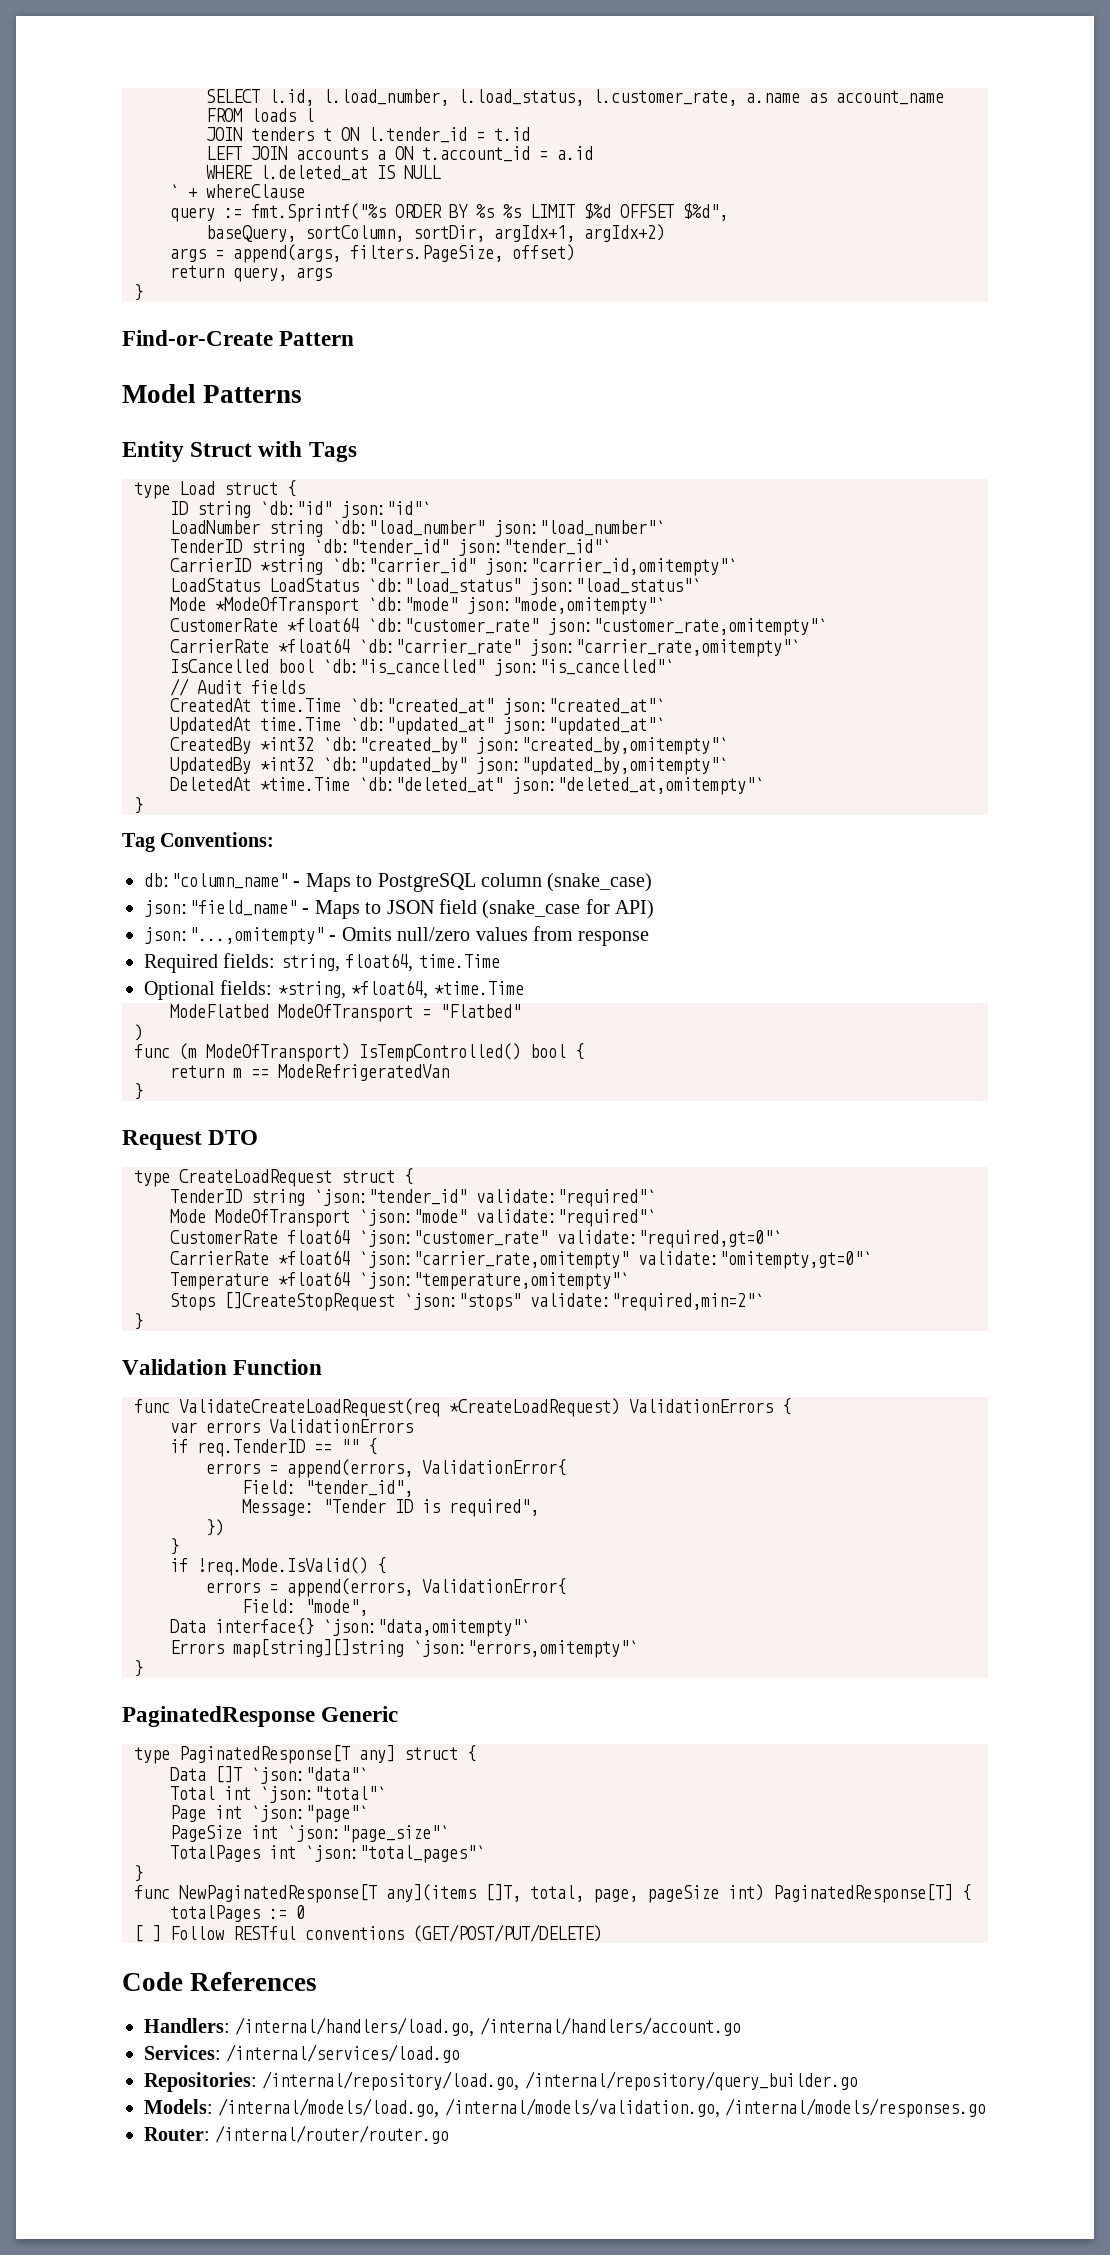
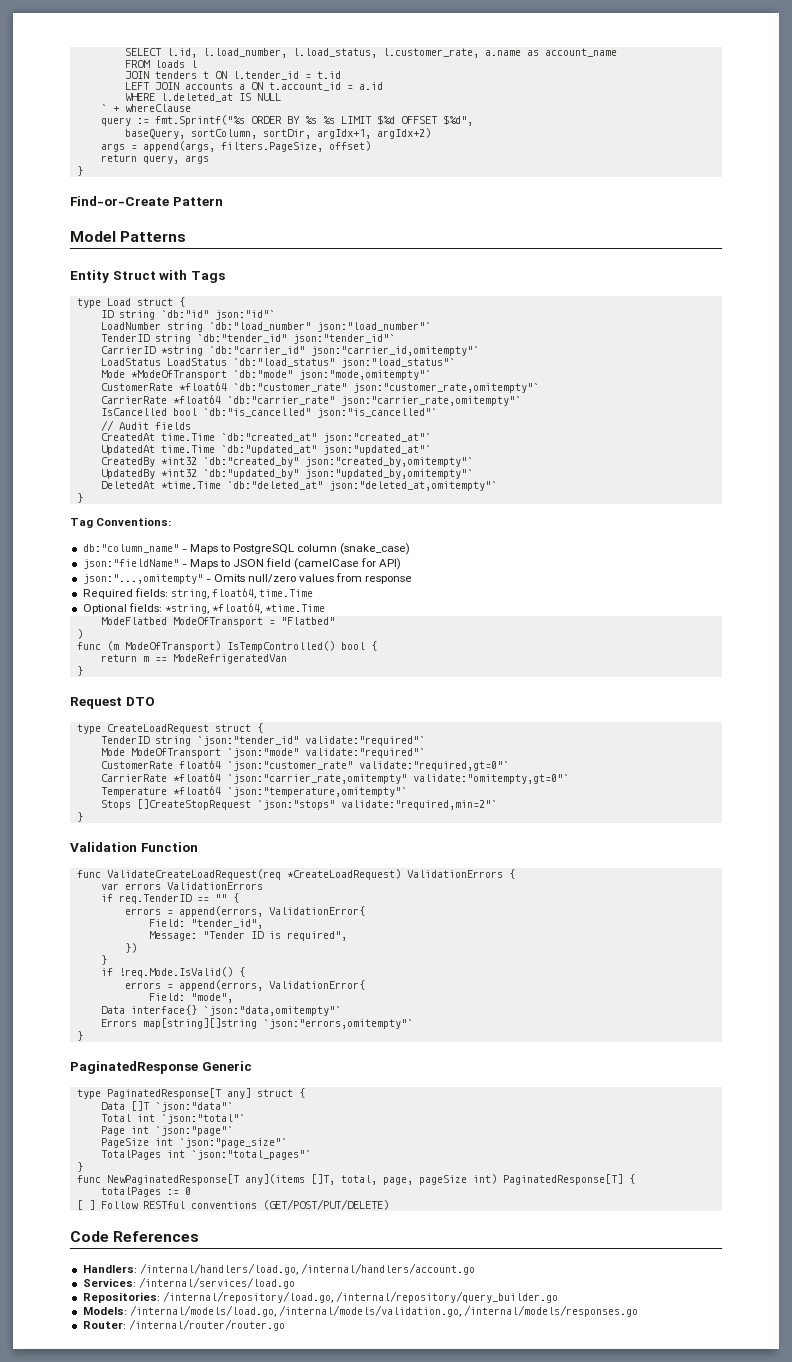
- json:"field_name" - Maps to JSON field (snake_case for API)
+ json:"fieldName" - Maps to JSON field (camelCase for API)

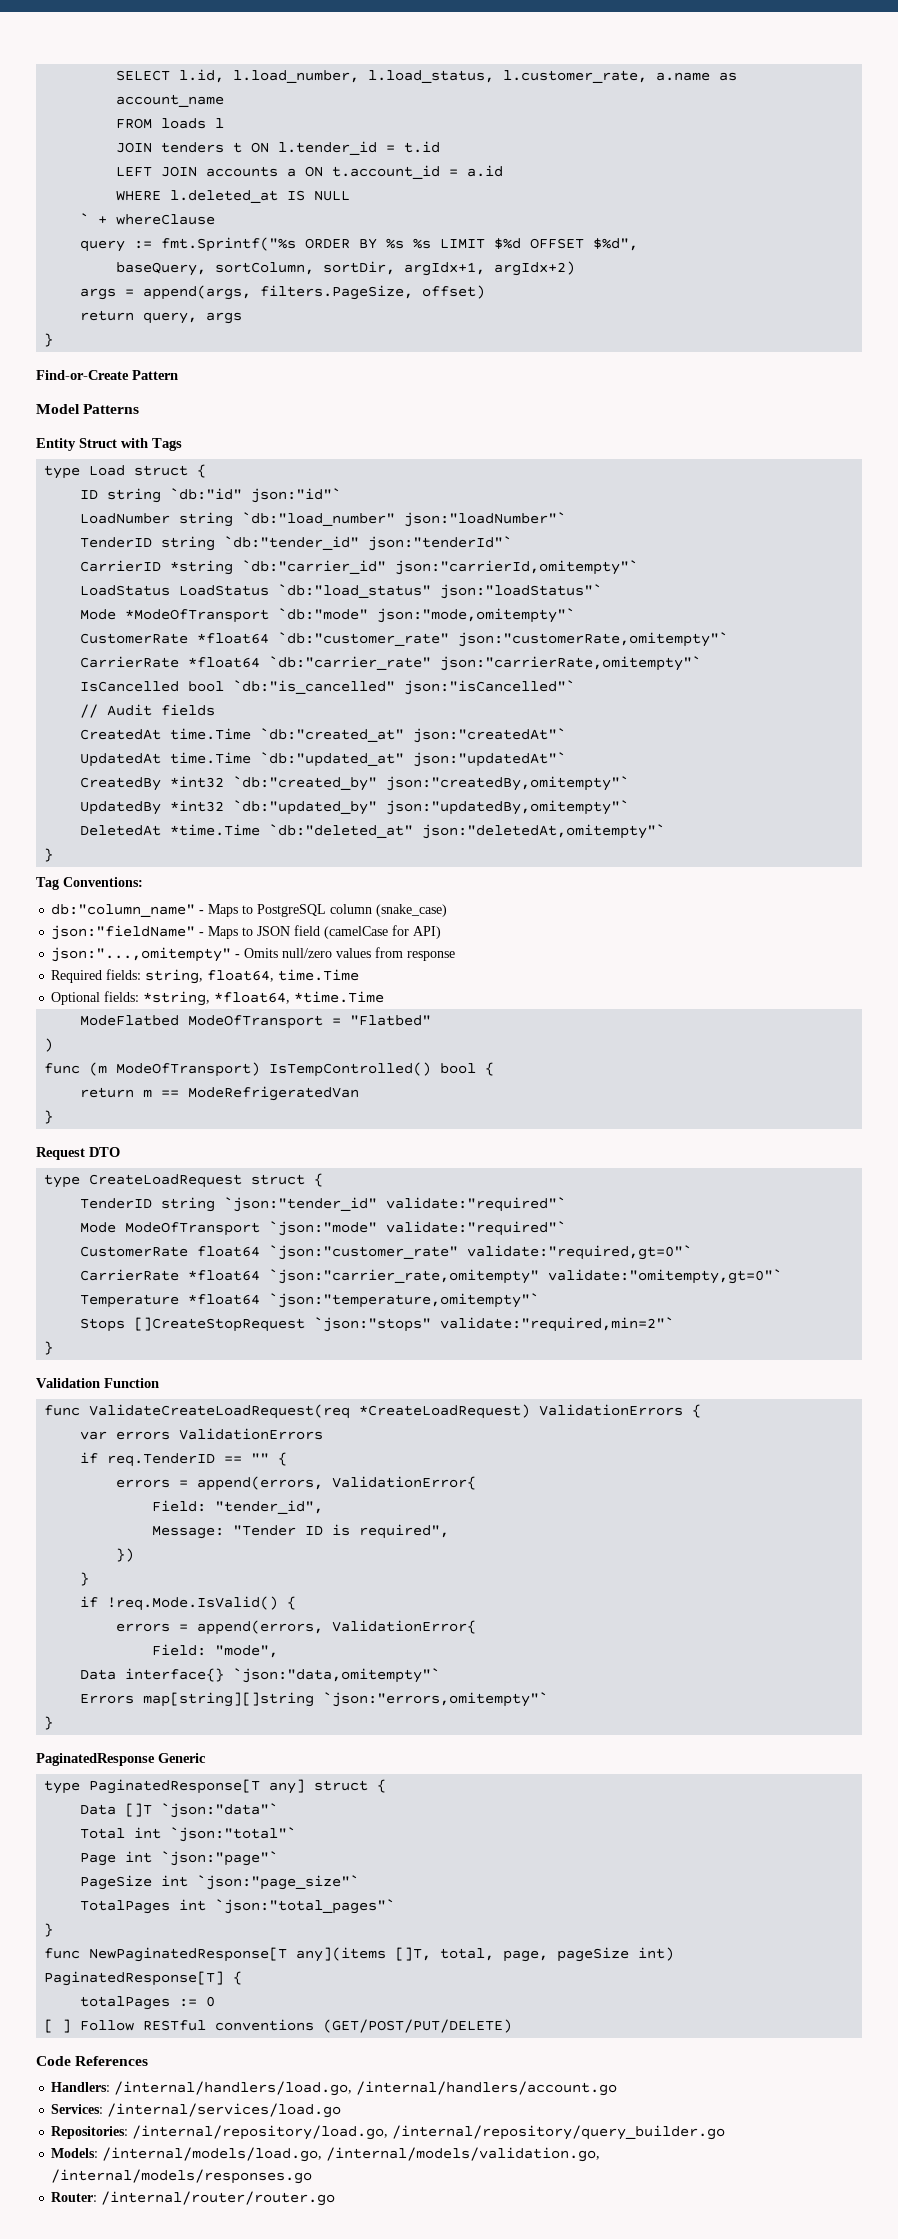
- LoadNumber string `db:"load_number" json:"load_number"`
+ LoadNumber string `db:"load_number" json:"loadNumber"`
- TenderID string `db:"tender_id" json:"tender_id"`
+ TenderID string `db:"tender_id" json:"tenderId"`
- CarrierID *string `db:"carrier_id" json:"carrier_id,omitempty"`
+ CarrierID *string `db:"carrier_id" json:"carrierId,omitempty"`
- LoadStatus LoadStatus `db:"load_status" json:"load_status"`
+ LoadStatus LoadStatus `db:"load_status" json:"loadStatus"`
- CustomerRate *float64 `db:"customer_rate" json:"customer_rate,omitempty"`
+ CustomerRate *float64 `db:"customer_rate" json:"customerRate,omitempty"`
- CarrierRate *float64 `db:"carrier_rate" json:"carrier_rate,omitempty"`
+ CarrierRate *float64 `db:"carrier_rate" json:"carrierRate,omitempty"`
- IsCancelled bool `db:"is_cancelled" json:"is_cancelled"`
+ IsCancelled bool `db:"is_cancelled" json:"isCancelled"`
- CreatedAt time.Time `db:"created_at" json:"created_at"`
+ CreatedAt time.Time `db:"created_at" json:"createdAt"`
- UpdatedAt time.Time `db:"updated_at" json:"updated_at"`
+ UpdatedAt time.Time `db:"updated_at" json:"updatedAt"`
- CreatedBy *int32 `db:"created_by" json:"created_by,omitempty"`
+ CreatedBy *int32 `db:"created_by" json:"createdBy,omitempty"`
- UpdatedBy *int32 `db:"updated_by" json:"updated_by,omitempty"`
+ UpdatedBy *int32 `db:"updated_by" json:"updatedBy,omitempty"`
- DeletedAt *time.Time `db:"deleted_at" json:"deleted_at,omitempty"`
+ DeletedAt *time.Time `db:"deleted_at" json:"deletedAt,omitempty"`

